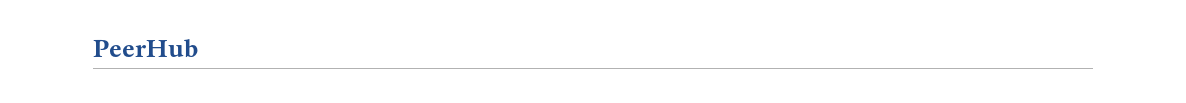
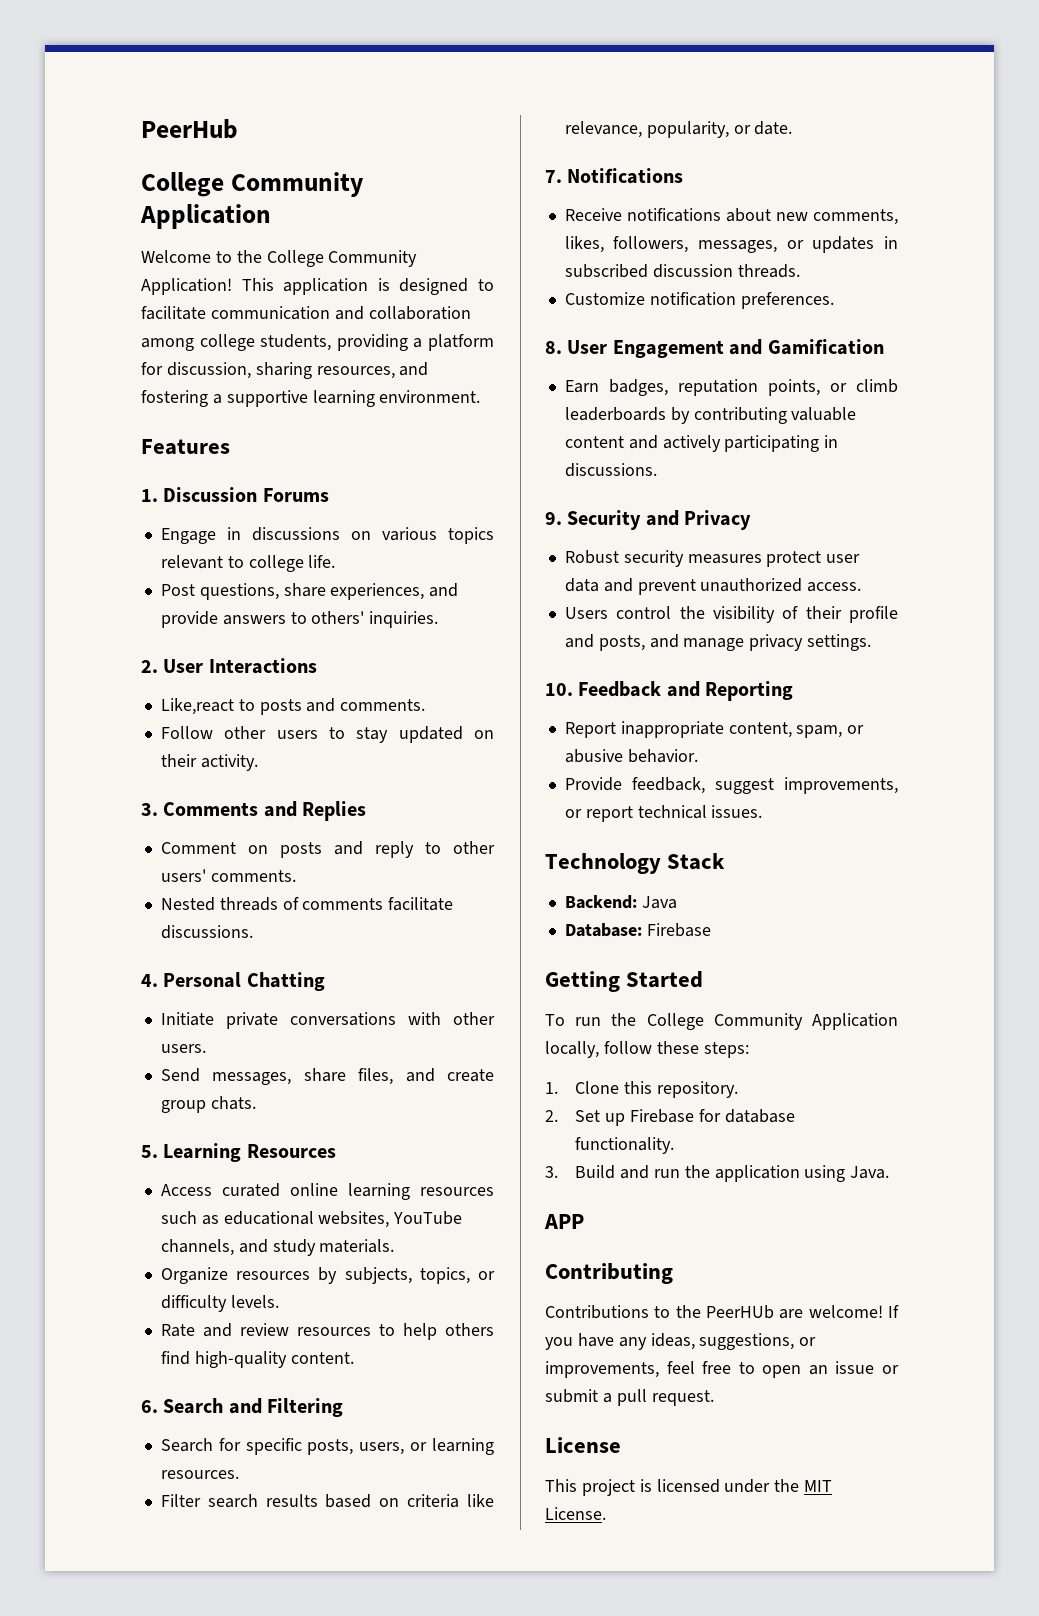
  PeerHub
+ College Community Application
+ Welcome to the College Community Application! This application is designed to facilitate communication and collaboration among college students, providing a platform for discussion, sharing resources, and fostering a supportive learning environment.
+ Features
+ 1. Discussion Forums
+ Engage in discussions on various topics relevant to college life.
+ Post questions, share experiences, and provide answers to others' inquiries.
+ 2. User Interactions
+ Like,react to posts and comments.
+ Follow other users to stay updated on their activity.
+ 3. Comments and Replies
+ Comment on posts and reply to other users' comments.
+ Nested threads of comments facilitate discussions.
+ 4. Personal Chatting
+ Initiate private conversations with other users.
+ Send messages, share files, and create group chats.
+ 5. Learning Resources
+ Access curated online learning resources such as educational websites, YouTube channels, and study materials.
+ Organize resources by subjects, topics, or difficulty levels.
+ Rate and review resources to help others find high-quality content.
+ 6. Search and Filtering
+ Search for specific posts, users, or learning resources.
+ Filter search results based on criteria like relevance, popularity, or date.
+ 7. Notifications
+ Receive notifications about new comments, likes, followers, messages, or updates in subscribed discussion threads.
+ Customize notification preferences.
+ 8. User Engagement and Gamification
+ Earn badges, reputation points, or climb leaderboards by contributing valuable content and actively participating in discussions.
+ 9. Security and Privacy
+ Robust security measures protect user data and prevent unauthorized access.
+ Users control the visibility of their profile and posts, and manage privacy settings.
+ 10. Feedback and Reporting
+ Report inappropriate content, spam, or abusive behavior.
+ Provide feedback, suggest improvements, or report technical issues.
+ Technology Stack
+ Backend: Java
+ Database: Firebase
+ Getting Started
+ To run the College Community Application locally, follow these steps:
+ 1. Clone this repository.
+ 2. Set up Firebase for database functionality.
+ 3. Build and run the application using Java.
+ APP
+ Contributing
+ Contributions to the PeerHUb are welcome! If you have any ideas, suggestions, or improvements, feel free to open an issue or submit a pull request.
+ License
+ This project is licensed under the MIT License.

